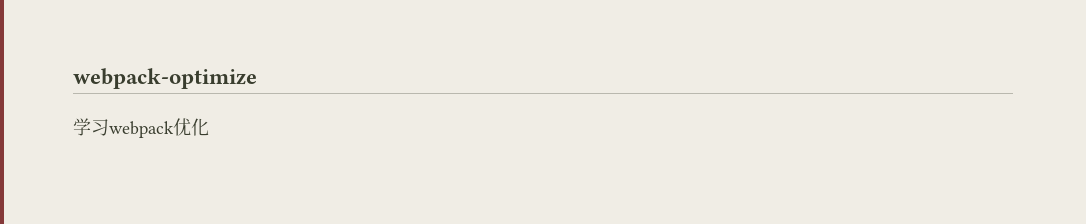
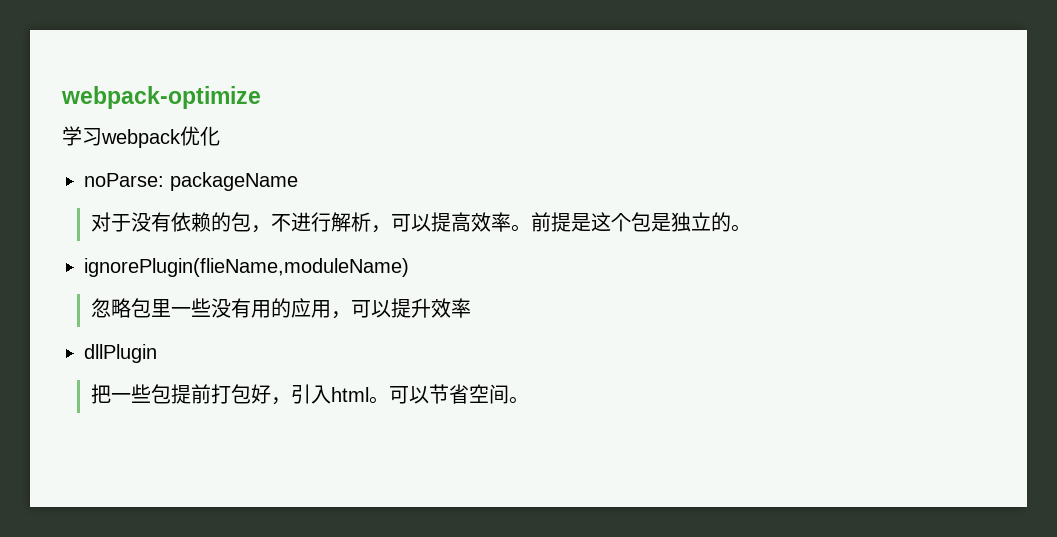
+ noParse: packageName
+ 对于没有依赖的包，不进行解析，可以提高效率。前提是这个包是独立的。
+ ignorePlugin(flieName,moduleName)
+ 忽略包里一些没有用的应用，可以提升效率
+ dllPlugin
+ 把一些包提前打包好，引入html。可以节省空间。

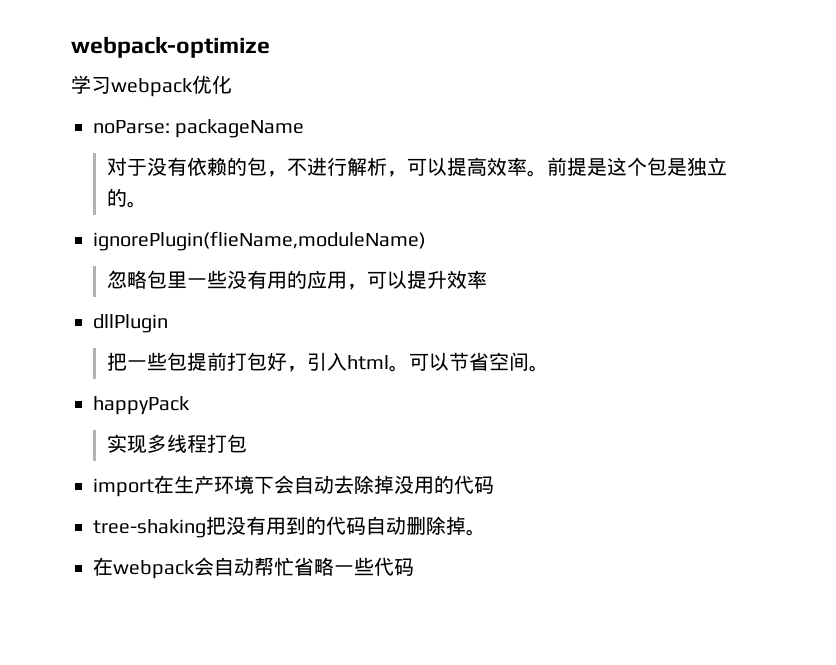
+ happyPack
+ 实现多线程打包
+ import在生产环境下会自动去除掉没用的代码
+ tree-shaking把没有用到的代码自动删除掉。
+ 在webpack会自动帮忙省略一些代码

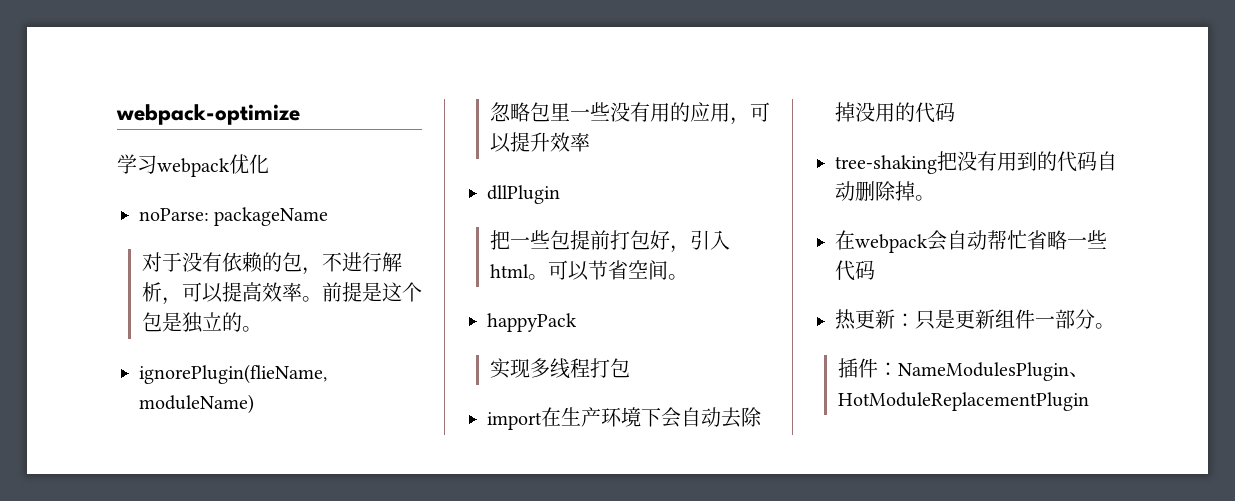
+ 热更新：只是更新组件一部分。
+ 插件：NameModulesPlugin、HotModuleReplacementPlugin

